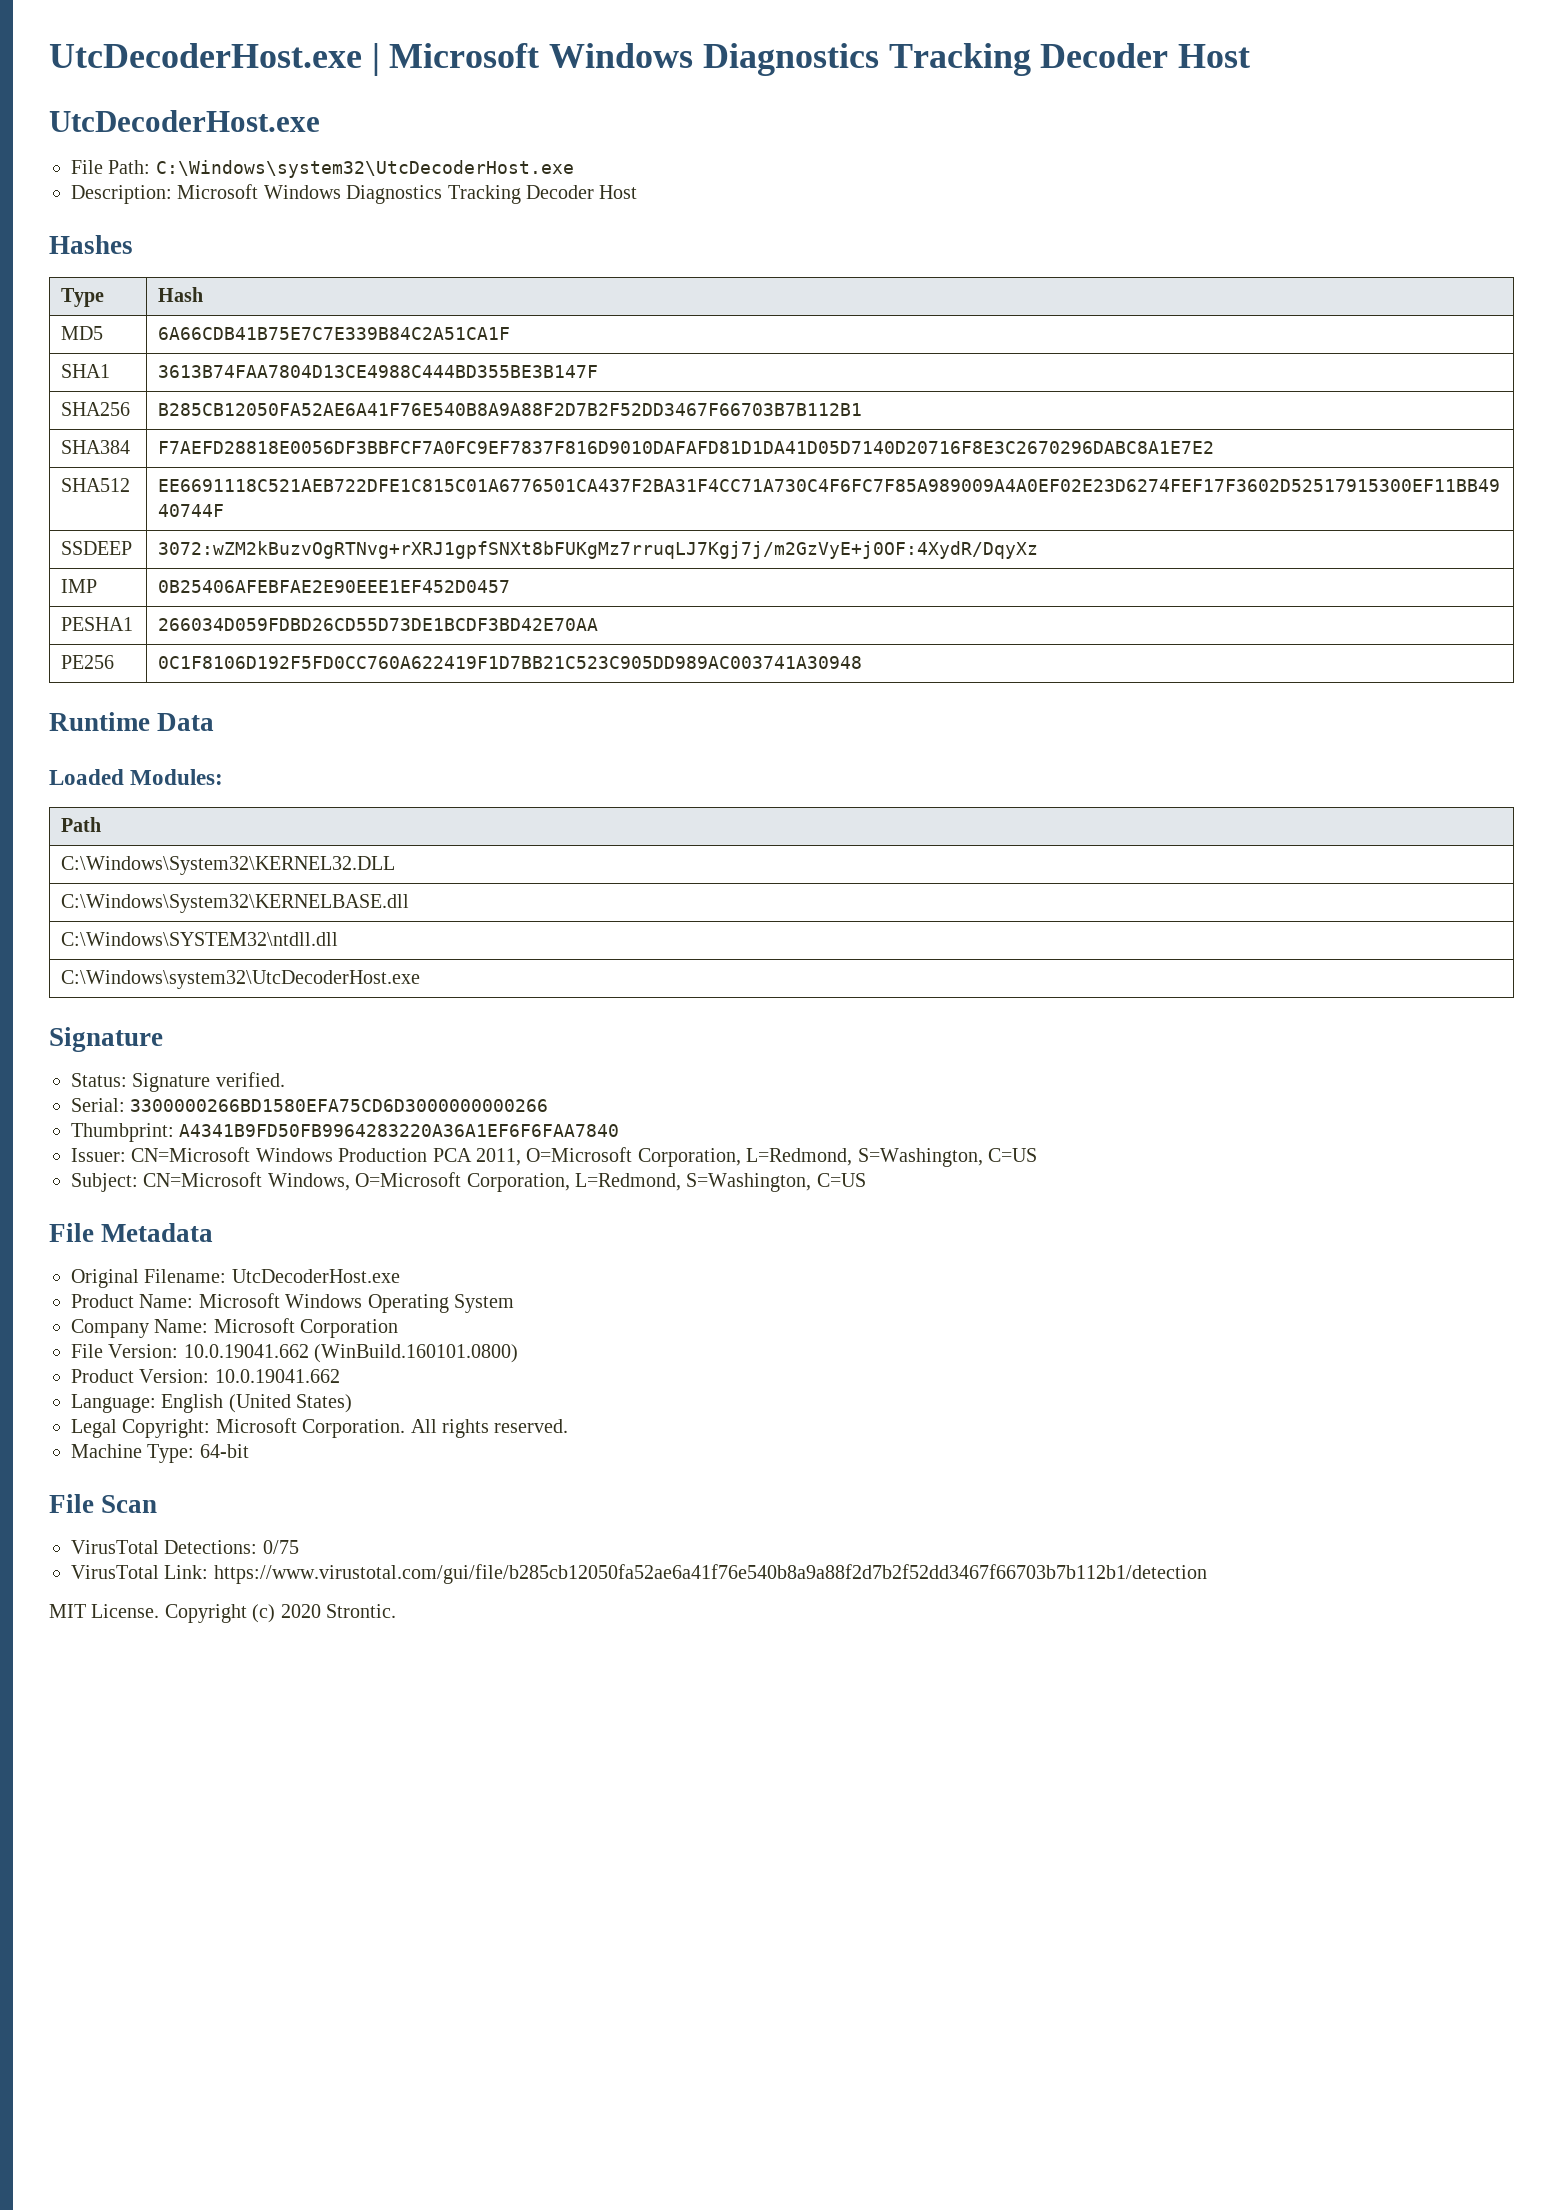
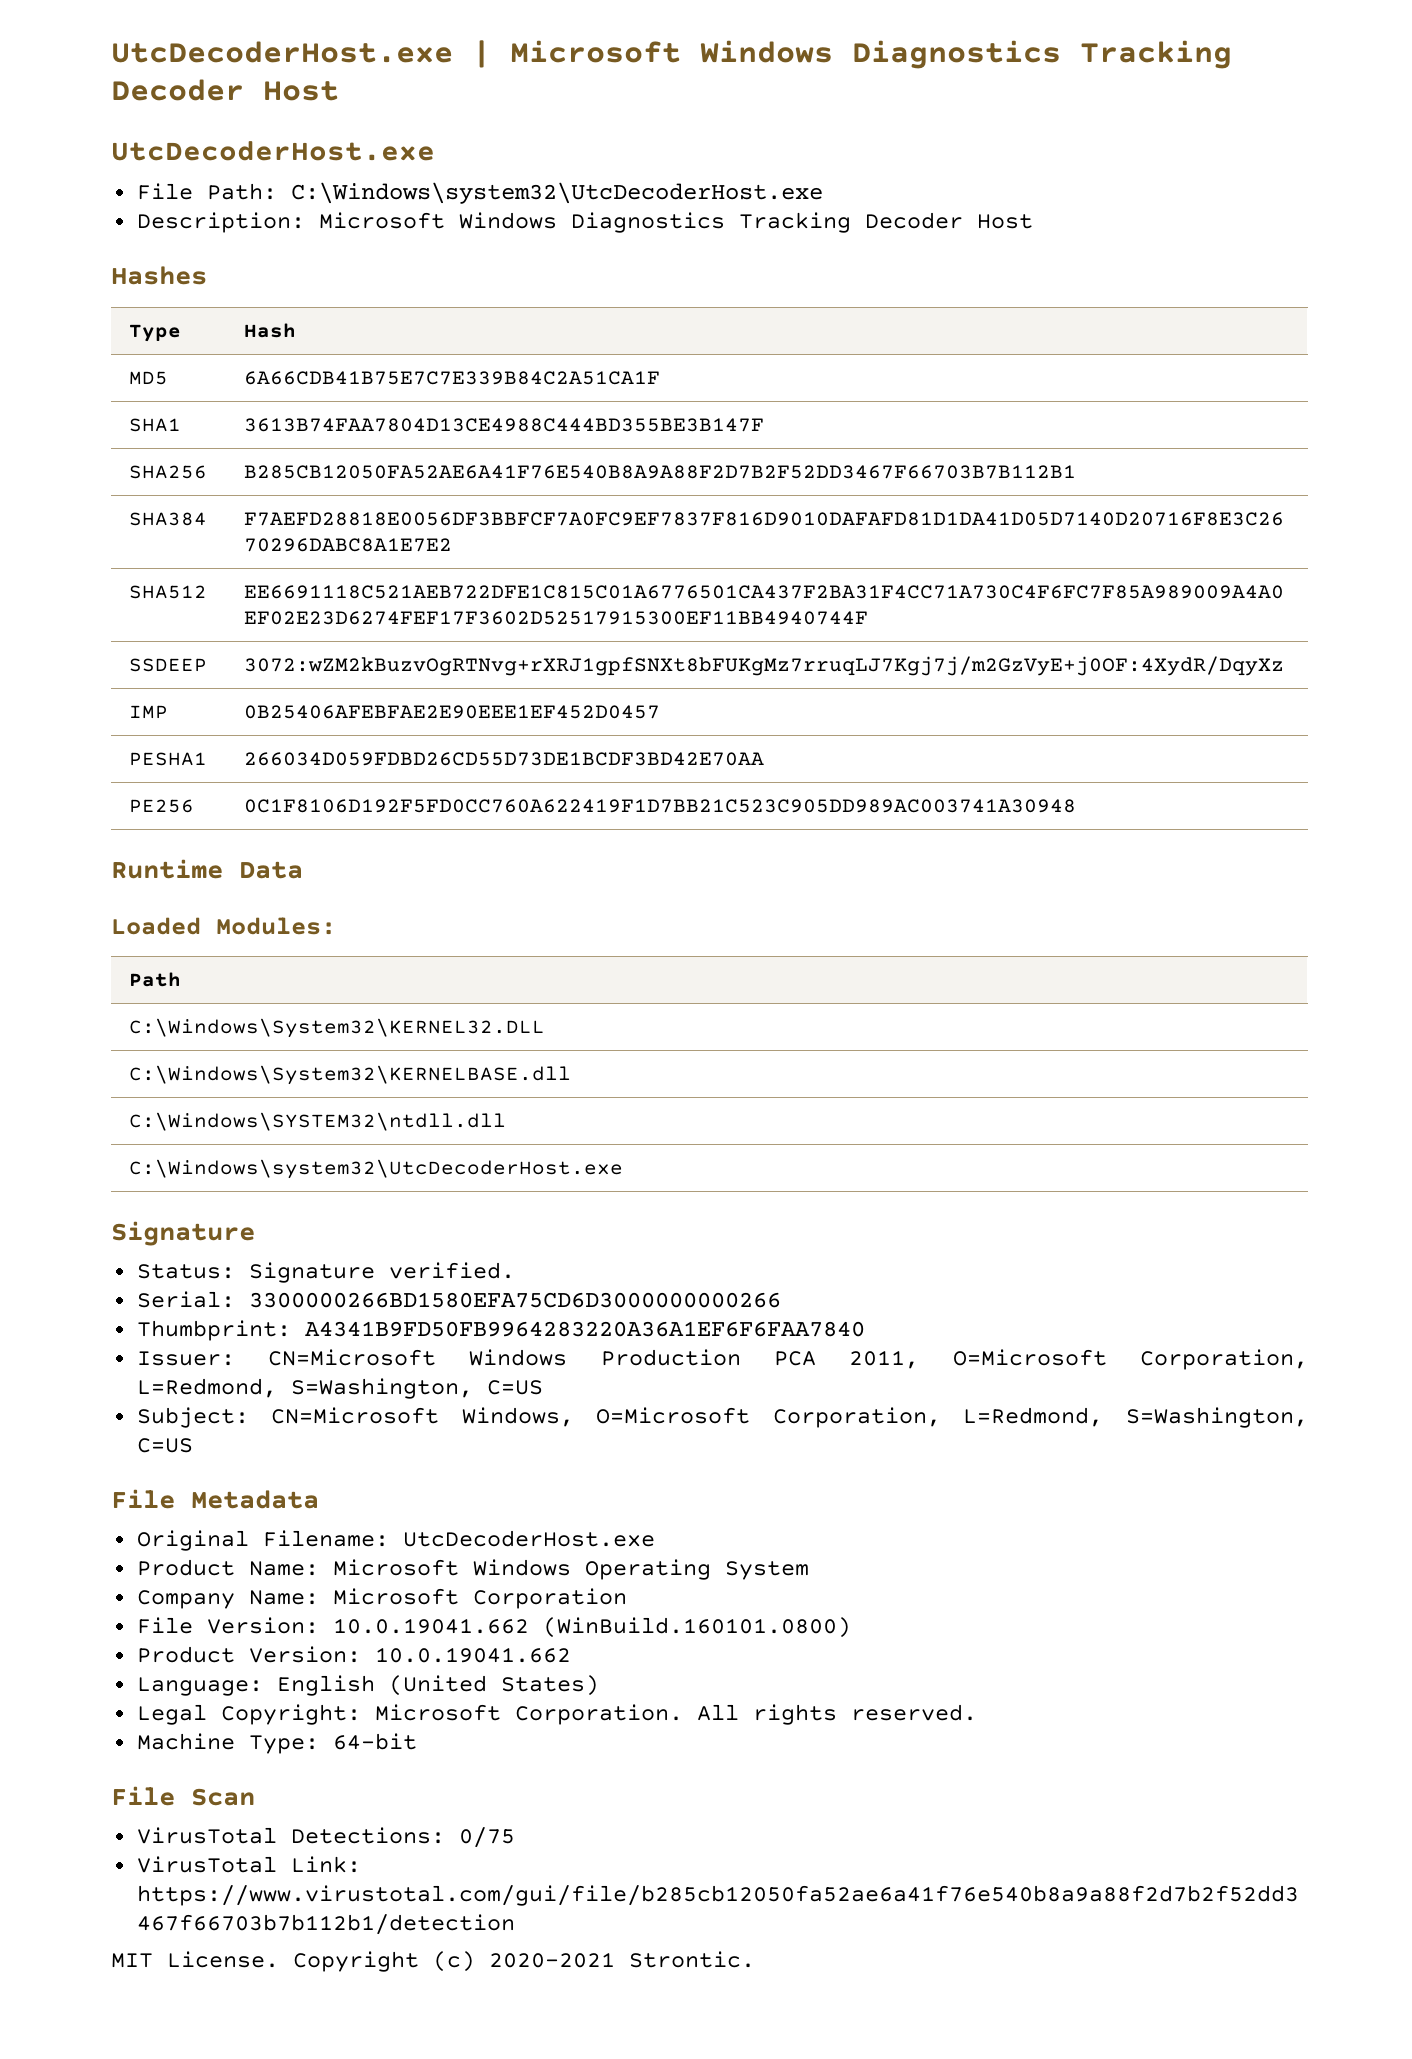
- Copyright (c) 2020 Strontic.
+ Copyright (c) 2020-2021 Strontic.

